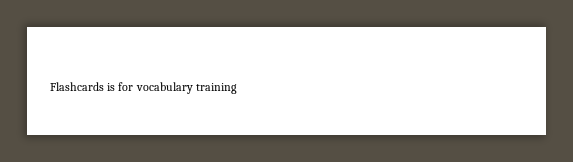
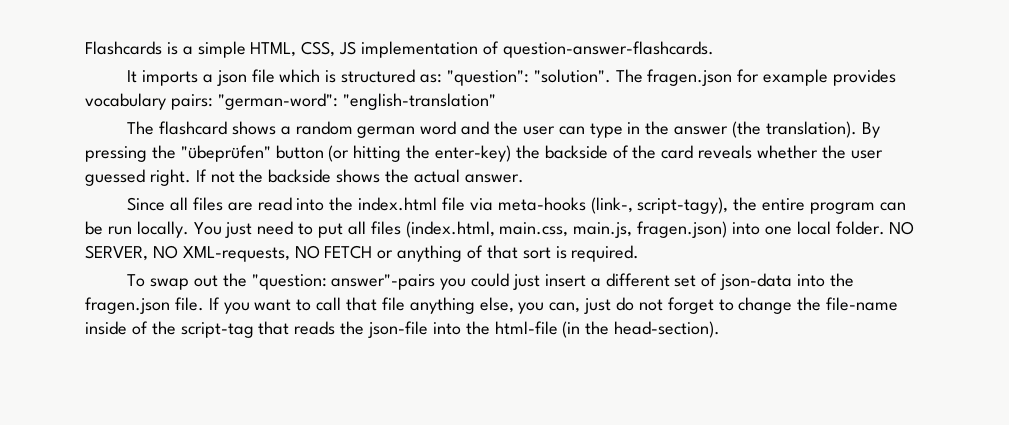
- Flashcards is for vocabulary training
+ Flashcards is a simple HTML, CSS, JS implementation of question-answer-flashcards.
+ It imports a json file which is structured as: "question": "solution". The fragen.json for example provides vocabulary pairs: "german-word": "english-translation"
+ The flashcard shows a random german word and the user can type in the answer (the translation). By pressing the "übeprüfen" button (or hitting the enter-key) the backside of the card reveals whether the user guessed right. If not the backside shows the actual answer.
+ Since all files are read into the index.html file via meta-hooks (link-, script-tagy), the entire program can be run locally. You just need to put all files (index.html, main.css, main.js, fragen.json) into one local folder. NO SERVER, NO XML-requests, NO FETCH or anything of that sort is required.
+ To swap out the "question: answer"-pairs you could just insert a different set of json-data into the fragen.json file. If you want to call that file anything else, you can, just do not forget to change the file-name inside of the script-tag that reads the json-file into the html-file (in the head-section).

